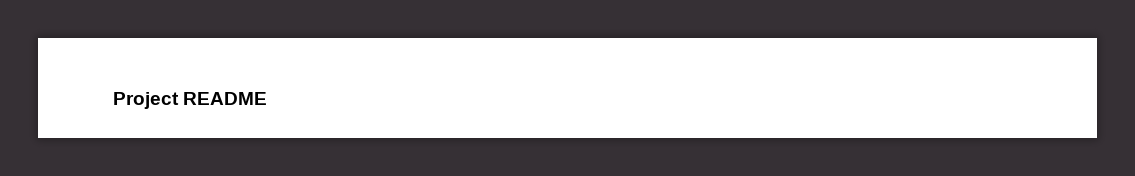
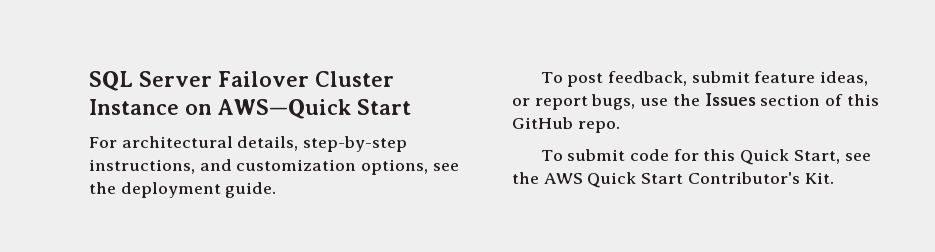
- Project README
+ SQL Server Failover Cluster Instance on AWS—Quick Start
+ For architectural details, step-by-step instructions, and customization options, see the deployment guide.
+ To post feedback, submit feature ideas, or report bugs, use the Issues section of this GitHub repo.
+ To submit code for this Quick Start, see the AWS Quick Start Contributor's Kit.

